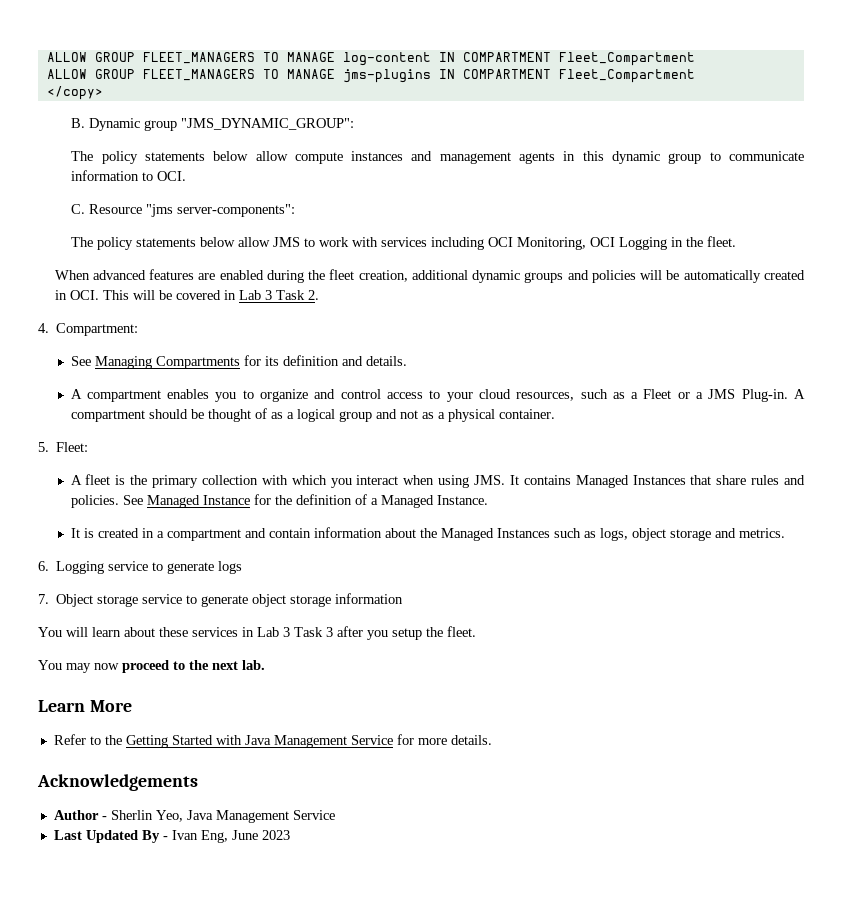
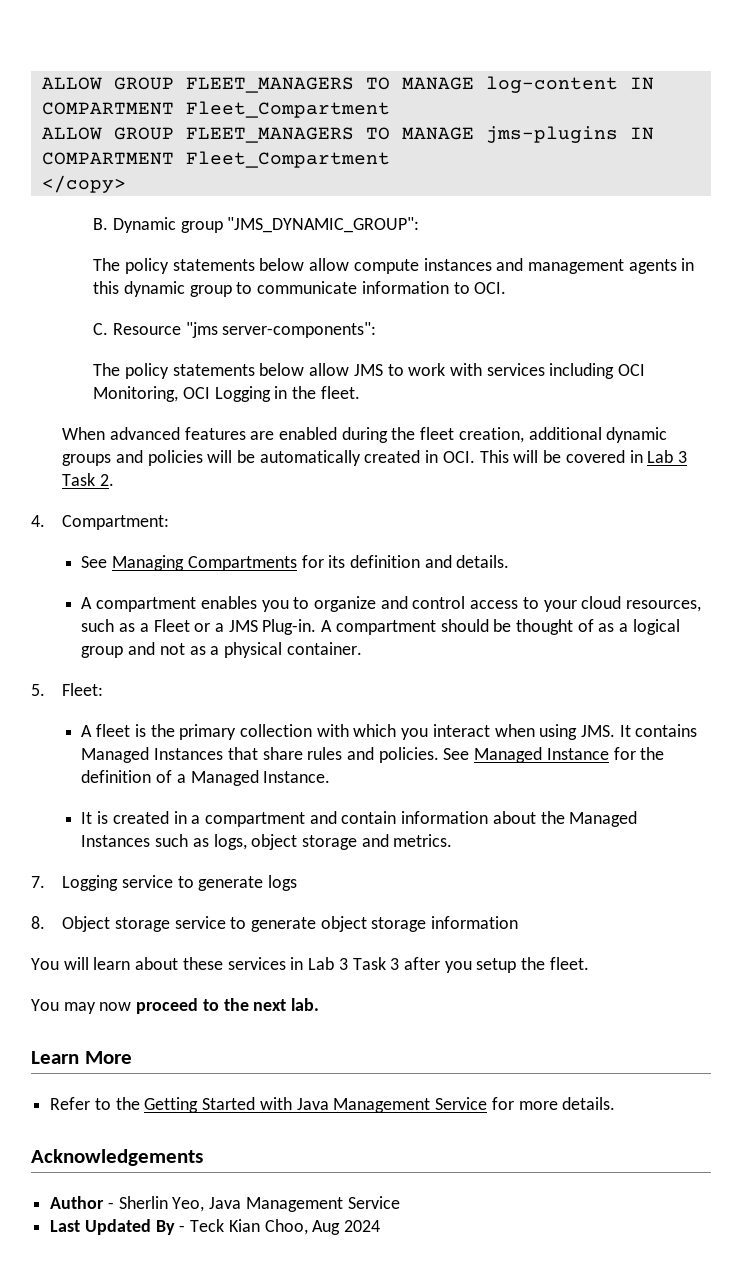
- 6. Logging service to generate logs
+ 7. Logging service to generate logs
- 7. Object storage service to generate object storage information
+ 8. Object storage service to generate object storage information
- Last Updated By - Ivan Eng, June 2023
+ Last Updated By - Teck Kian Choo, Aug 2024

